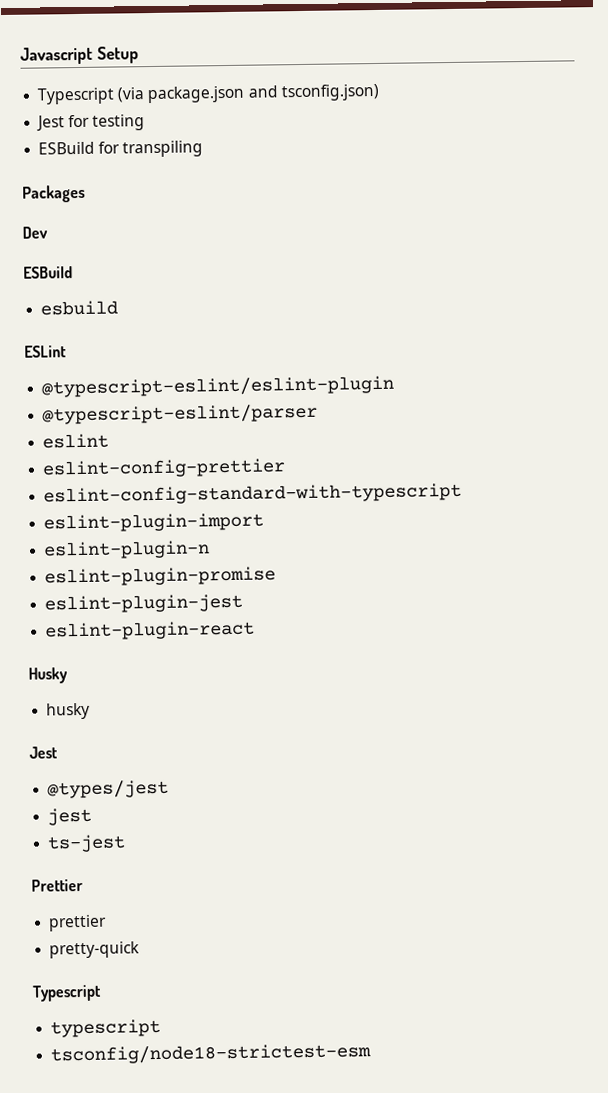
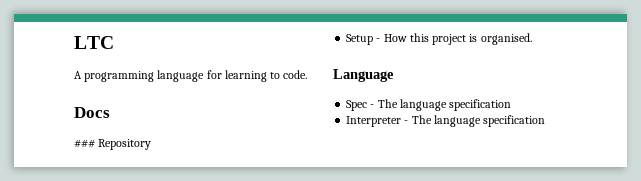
- Javascript Setup
- Typescript (via package.json and tsconfig.json)
- Jest for testing
- ESBuild for transpiling
- Packages
- Dev
- ESBuild
- esbuild
- ESLint
- @typescript-eslint/eslint-plugin
- @typescript-eslint/parser
- eslint
- eslint-config-prettier
- eslint-config-standard-with-typescript
- eslint-plugin-import
- eslint-plugin-n
- eslint-plugin-promise
- eslint-plugin-jest
- eslint-plugin-react
- Husky
- husky
- Jest
- @types/jest
- jest
- ts-jest
- Prettier
- prettier
- pretty-quick
- Typescript
- typescript
- tsconfig/node18-strictest-esm
+ LTC
+ A programming language for learning to code.
+ Docs
+ ### Repository
+ Setup - How this project is organised.
+ Language
+ Spec - The language specification
+ Interpreter - The language specification

